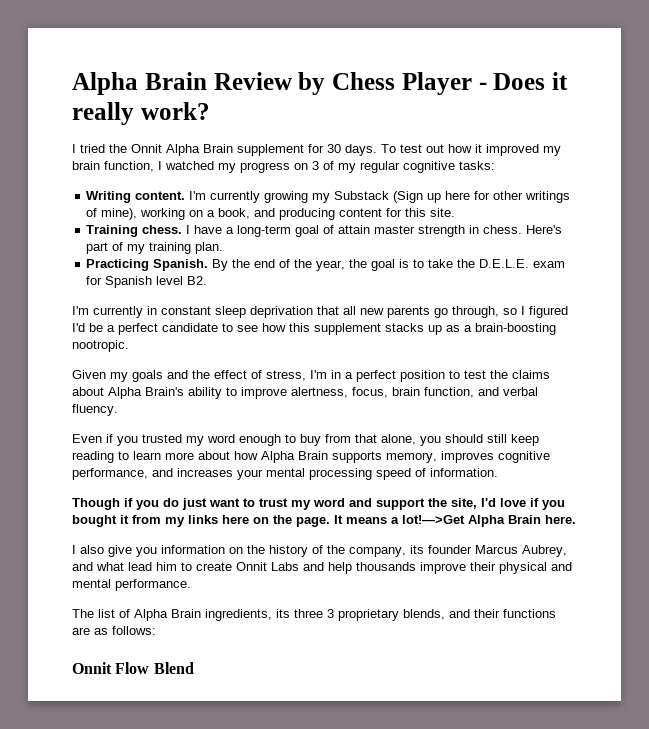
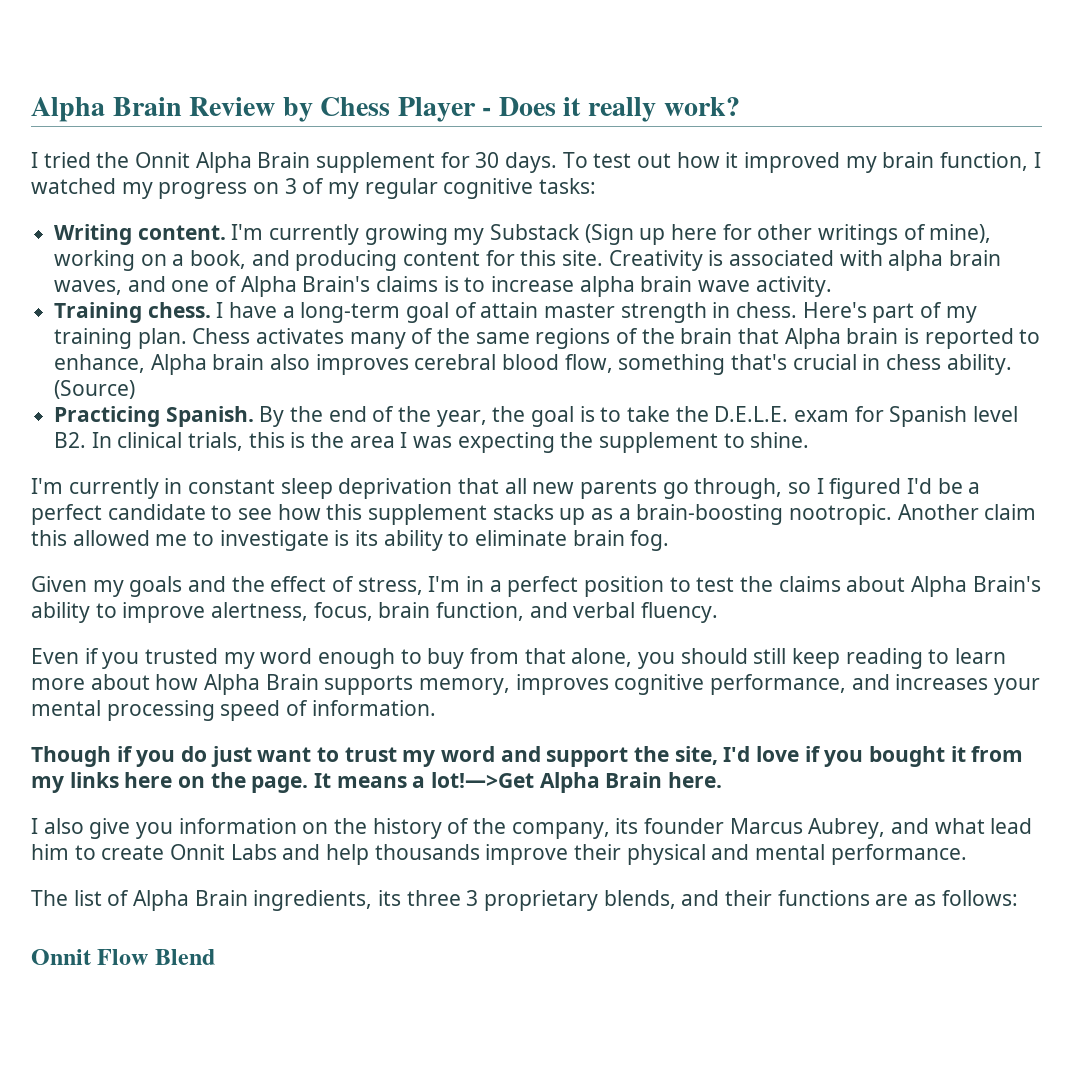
+ Creativity is associated with alpha brain waves, and one of Alpha Brain's claims is to increase alpha brain wave activity.
+ Chess activates many of the same regions of the brain that Alpha brain is reported to enhance, Alpha brain also improves cerebral blood flow, something that's crucial in chess ability. (Source)
- By the end of the year, the goal is to take the D.E.L.E. exam for Spanish level B2.
+ By the end of the year, the goal is to take the D.E.L.E. exam for Spanish level B2. In clinical trials, this is the area I was expecting the supplement to shine.
+ Another claim this allowed me to investigate is its ability to eliminate brain fog.

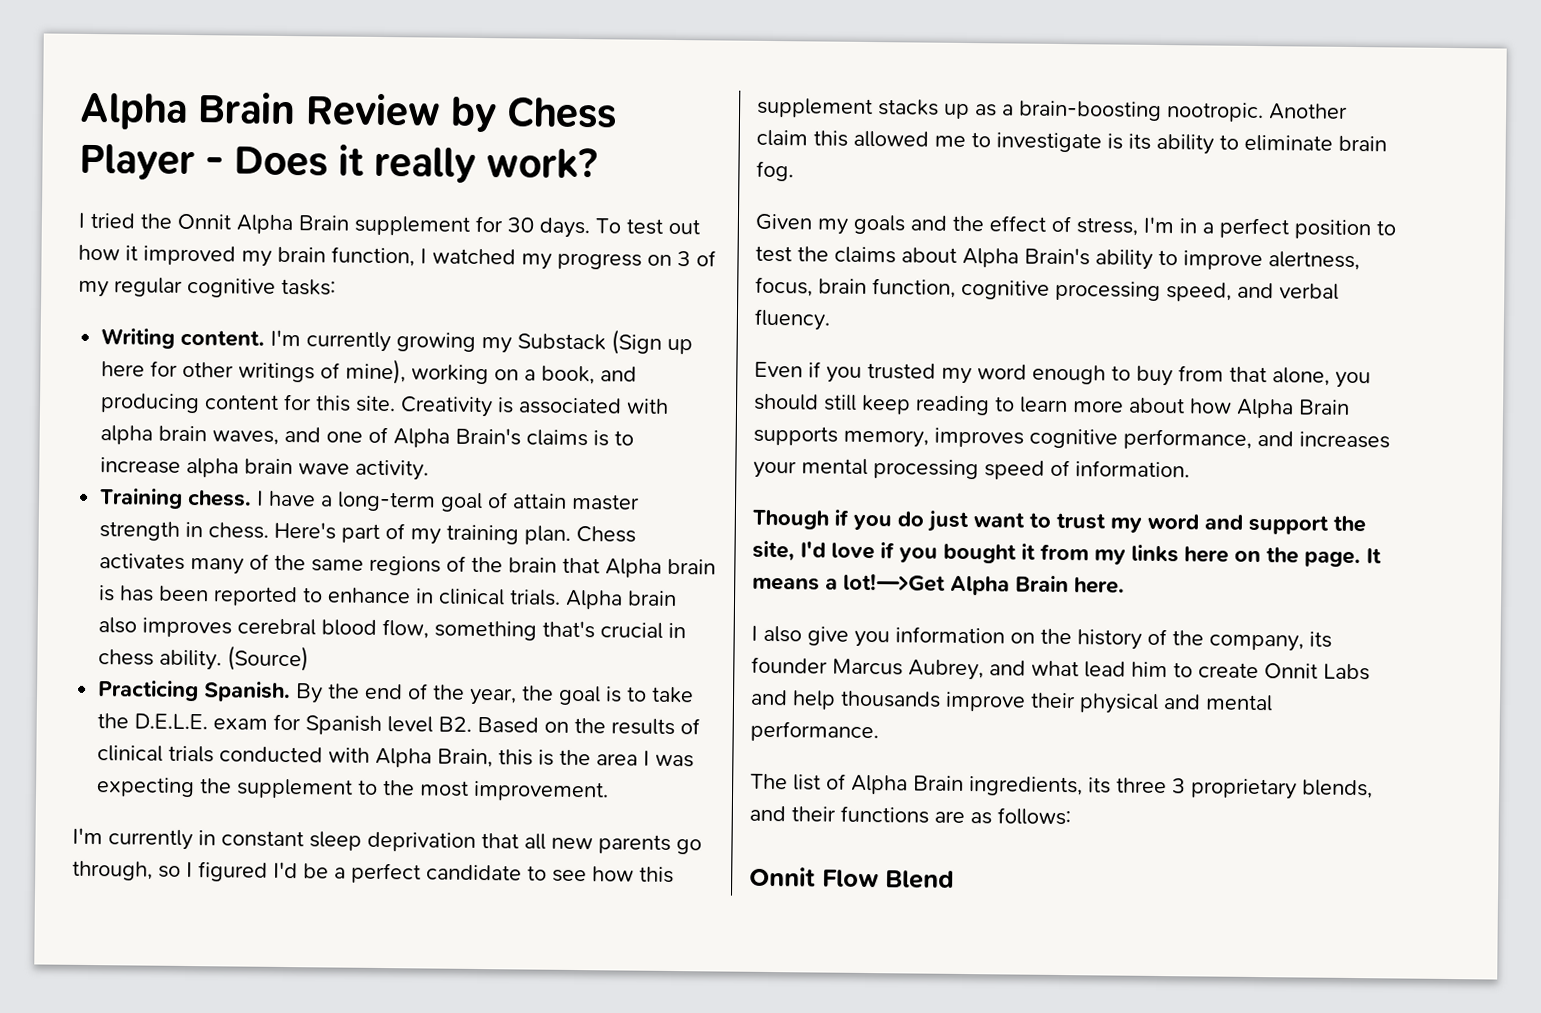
- Chess activates many of the same regions of the brain that Alpha brain is reported to enhance, Alpha brain also improves cerebral blood flow, something that's crucial in chess ability.
+ Chess activates many of the same regions of the brain that Alpha brain is has been reported to enhance in clinical trials. Alpha brain also improves cerebral blood flow, something that's crucial in chess ability.
- By the end of the year, the goal is to take the D.E.L.E. exam for Spanish level B2. In clinical trials, this is the area I was expecting the supplement to shine.
+ By the end of the year, the goal is to take the D.E.L.E. exam for Spanish level B2. Based on the results of clinical trials conducted with Alpha Brain, this is the area I was expecting the supplement to the most improvement.
- Given my goals and the effect of stress, I'm in a perfect position to test the claims about Alpha Brain's ability to improve alertness, focus, brain function, and verbal fluency.
+ Given my goals and the effect of stress, I'm in a perfect position to test the claims about Alpha Brain's ability to improve alertness, focus, brain function, cognitive processing speed, and verbal fluency.

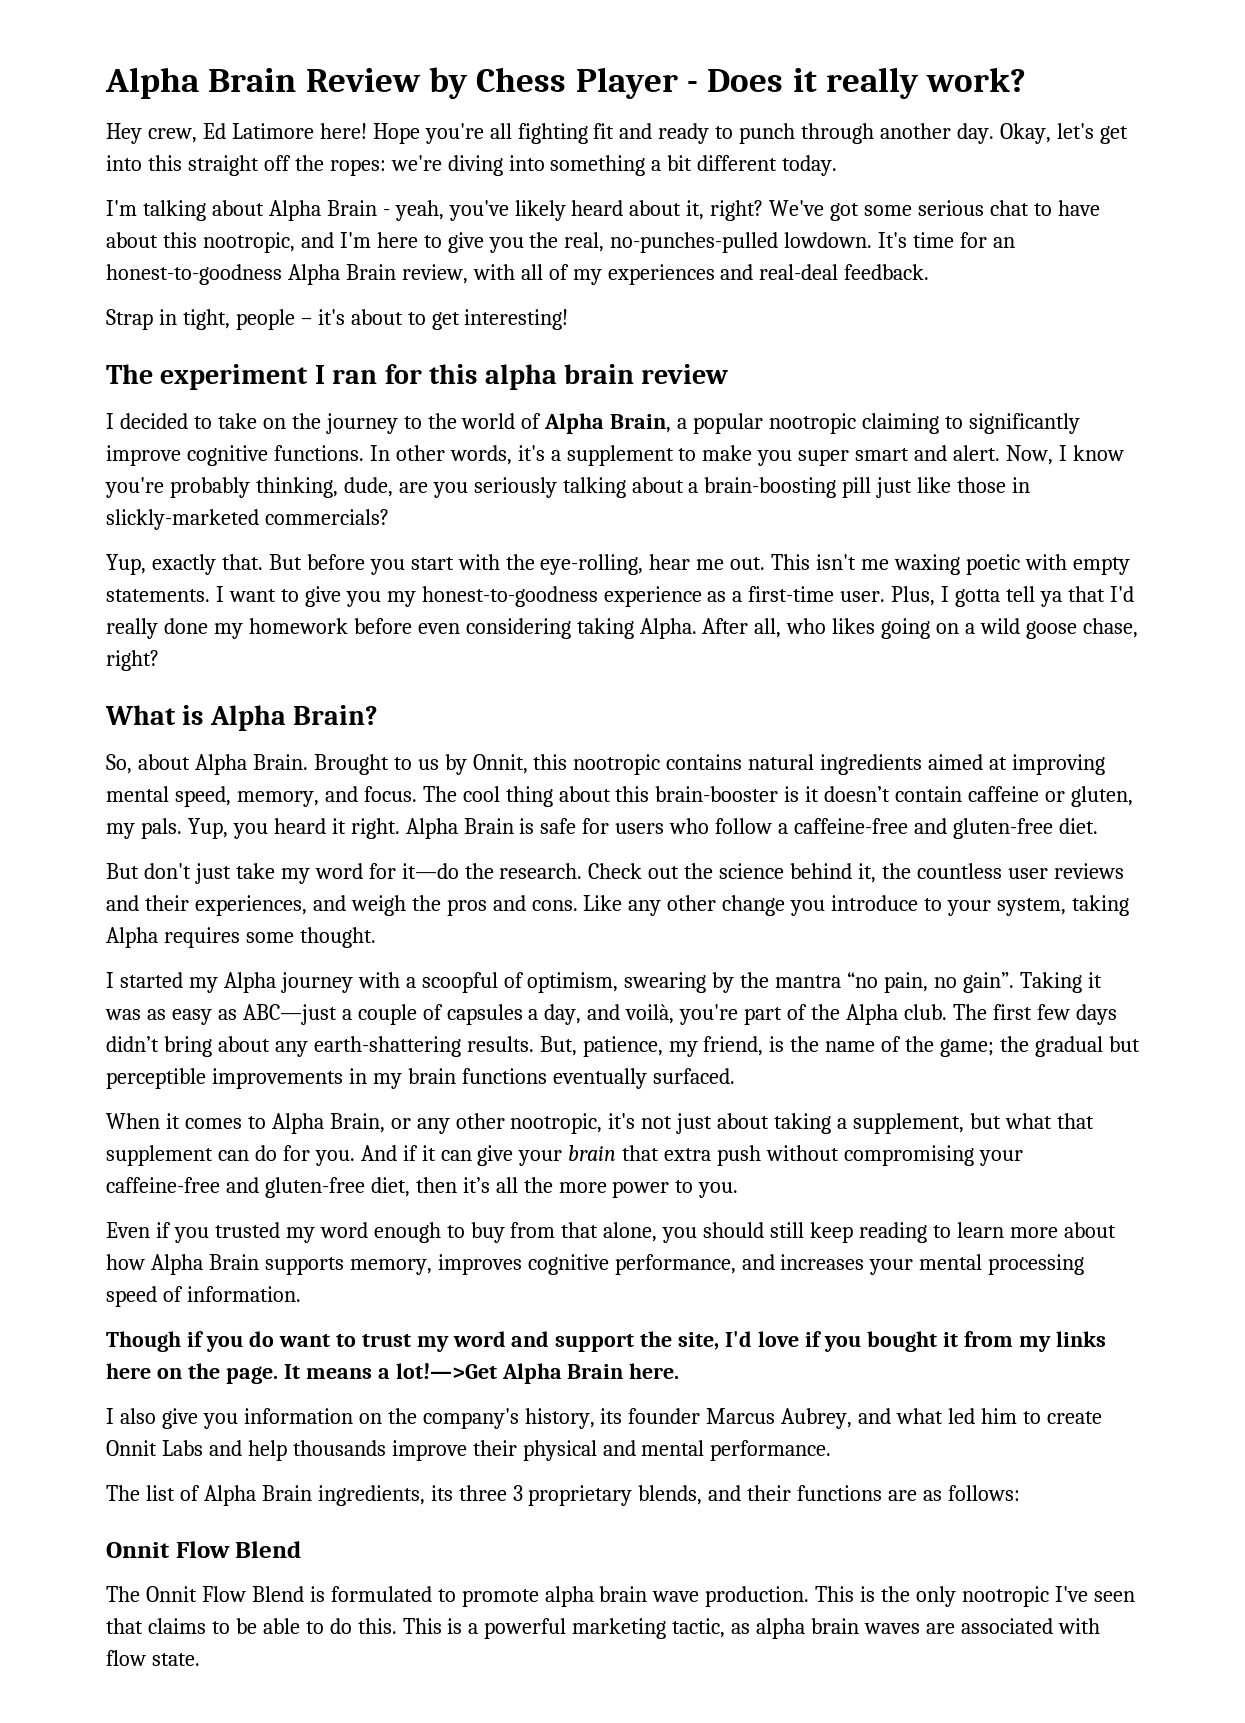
- I tried the Onnit Alpha Brain supplement for 30 days. To test out how it improved my brain function, I watched my progress on 3 of my regular cognitive tasks:
- Writing content. I'm currently growing my Substack (Sign up here for other writings of mine), working on a book, and producing content for this site. Creativity is associated with alpha brain waves, and one of Alpha Brain's claims is to increase alpha brain wave activity.
- Training chess. I have a long-term goal of attain master strength in chess. Here's part of my training plan. Chess activates many of the same regions of the brain that Alpha brain is has been reported to enhance in clinical trials. Alpha brain also improves cerebral blood flow, something that's crucial in chess ability. (Source)
- Practicing Spanish. By the end of the year, the goal is to take the D.E.L.E. exam for Spanish level B2. Based on the results of clinical trials conducted with Alpha Brain, this is the area I was expecting the supplement to the most improvement.
- I'm currently in constant sleep deprivation that all new parents go through, so I figured I'd be a perfect candidate to see how this supplement stacks up as a brain-boosting nootropic. Another claim this allowed me to investigate is its ability to eliminate brain fog.
- Given my goals and the effect of stress, I'm in a perfect position to test the claims about Alpha Brain's ability to improve alertness, focus, brain function, cognitive processing speed, and verbal fluency.
+ Hey crew, Ed Latimore here! Hope you're all fighting fit and ready to punch through another day. Okay, let's get into this straight off the ropes: we're diving into something a bit different today.
+ I'm talking about Alpha Brain - yeah, you've likely heard about it, right? We've got some serious chat to have about this nootropic, and I'm here to give you the real, no-punches-pulled lowdown. It's time for an honest-to-goodness Alpha Brain review, with all of my experiences and real-deal feedback.
+ Strap in tight, people – it's about to get interesting!
+ The experiment I ran for this alpha brain review
+ I decided to take on the journey to the world of Alpha Brain, a popular nootropic claiming to significantly improve cognitive functions. In other words, it's a supplement to make you super smart and alert. Now, I know you're probably thinking, dude, are you seriously talking about a brain-boosting pill just like those in slickly-marketed commercials?
+ Yup, exactly that. But before you start with the eye-rolling, hear me out. This isn't me waxing poetic with empty statements. I want to give you my honest-to-goodness experience as a first-time user. Plus, I gotta tell ya that I'd really done my homework before even considering taking Alpha. After all, who likes going on a wild goose chase, right?
+ What is Alpha Brain?
+ So, about Alpha Brain. Brought to us by Onnit, this nootropic contains natural ingredients aimed at improving mental speed, memory, and focus. The cool thing about this brain-booster is it doesn’t contain caffeine or gluten, my pals. Yup, you heard it right. Alpha Brain is safe for users who follow a caffeine-free and gluten-free diet.
+ But don't just take my word for it—do the research. Check out the science behind it, the countless user reviews and their experiences, and weigh the pros and cons. Like any other change you introduce to your system, taking Alpha requires some thought.
+ I started my Alpha journey with a scoopful of optimism, swearing by the mantra “no pain, no gain”. Taking it was as easy as ABC—just a couple of capsules a day, and voilà, you're part of the Alpha club. The first few days didn’t bring about any earth-shattering results. But, patience, my friend, is the name of the game; the gradual but perceptible improvements in my brain functions eventually surfaced.
+ When it comes to Alpha Brain, or any other nootropic, it's not just about taking a supplement, but what that supplement can do for you. And if it can give your brain that extra push without compromising your caffeine-free and gluten-free diet, then it’s all the more power to you.
- Though if you do just want to trust my word and support the site, I'd love if you bought it from my links here on the page.
+ Though if you do want to trust my word and support the site, I'd love if you bought it from my links here on the page.
- I also give you information on the history of the company, its founder Marcus Aubrey, and what lead him to create Onnit Labs and help thousands improve their physical and mental performance.
+ I also give you information on the company's history, its founder Marcus Aubrey, and what led him to create Onnit Labs and help thousands improve their physical and mental performance.
+ The Onnit Flow Blend is formulated to promote alpha brain wave production. This is the only nootropic I've seen that claims to be able to do this. This is a powerful marketing tactic, as alpha brain waves are associated with flow state.

